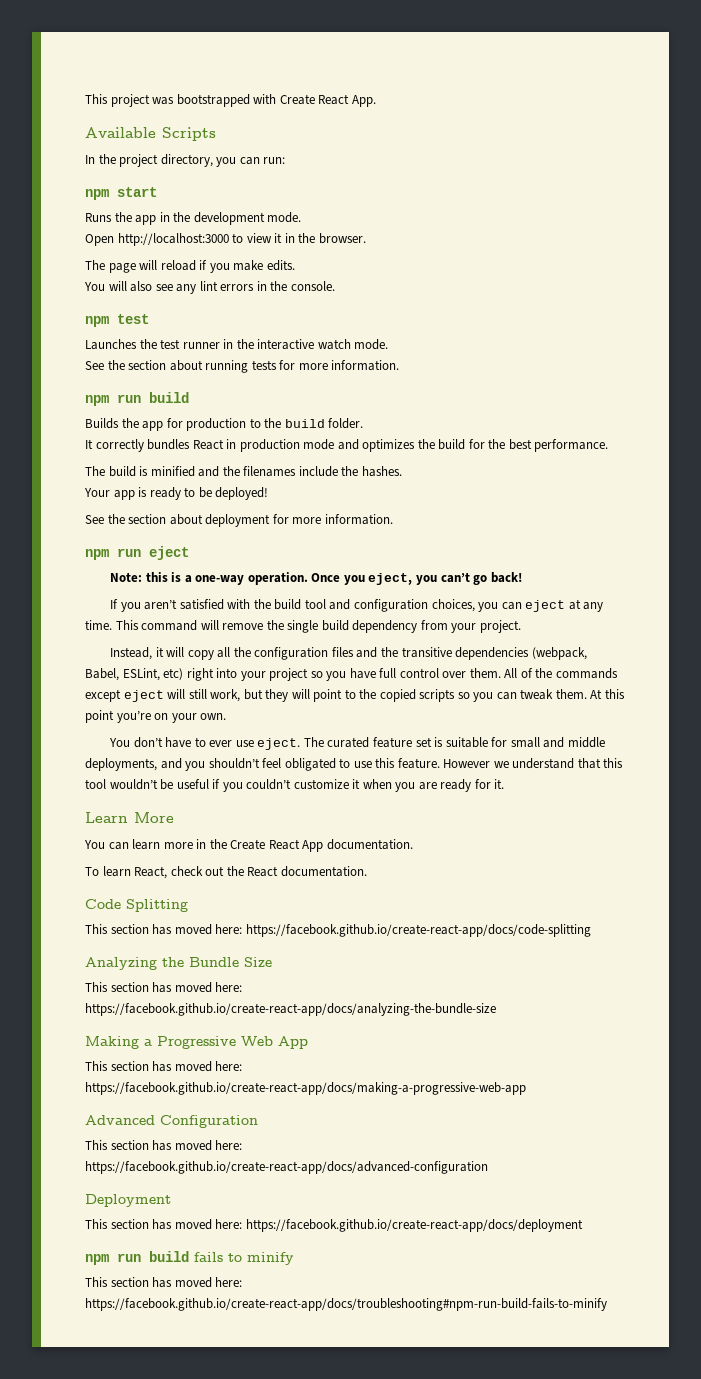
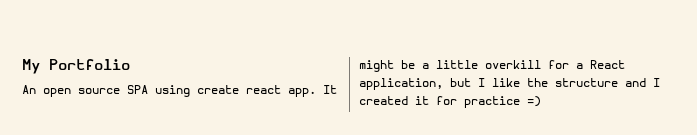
- This project was bootstrapped with Create React App.
- Available Scripts
- In the project directory, you can run:
- npm start
- Runs the app in the development mode.
- Open http://localhost:3000 to view it in the browser.
- The page will reload if you make edits.
- You will also see any lint errors in the console.
- npm test
- Launches the test runner in the interactive watch mode.
- See the section about running tests for more information.
- npm run build
- Builds the app for production to the build folder.
- It correctly bundles React in production mode and optimizes the build for the best performance.
- The build is minified and the filenames include the hashes.
- Your app is ready to be deployed!
- See the section about deployment for more information.
- npm run eject
- Note: this is a one-way operation. Once you eject, you can’t go back!
- If you aren’t satisfied with the build tool and configuration choices, you can eject at any time. This command will remove the single build dependency from your project.
- Instead, it will copy all the configuration files and the transitive dependencies (webpack, Babel, ESLint, etc) right into your project so you have full control over them. All of the commands except eject will still work, but they will point to the copied scripts so you can tweak them. At this point you’re on your own.
- You don’t have to ever use eject. The curated feature set is suitable for small and middle deployments, and you shouldn’t feel obligated to use this feature. However we understand that this tool wouldn’t be useful if you couldn’t customize it when you are ready for it.
- Learn More
- You can learn more in the Create React App documentation.
- To learn React, check out the React documentation.
- Code Splitting
- This section has moved here: https://facebook.github.io/create-react-app/docs/code-splitting
- Analyzing the Bundle Size
- This section has moved here: https://facebook.github.io/create-react-app/docs/analyzing-the-bundle-size
- Making a Progressive Web App
- This section has moved here: https://facebook.github.io/create-react-app/docs/making-a-progressive-web-app
- Advanced Configuration
- This section has moved here: https://facebook.github.io/create-react-app/docs/advanced-configuration
- Deployment
- This section has moved here: https://facebook.github.io/create-react-app/docs/deployment
- npm run build fails to minify
- This section has moved here: https://facebook.github.io/create-react-app/docs/troubleshooting#npm-run-build-fails-to-minify
+ My Portfolio
+ An open source SPA using create react app. It might be a little overkill for a React application, but I like the structure and I created it for practice =)

